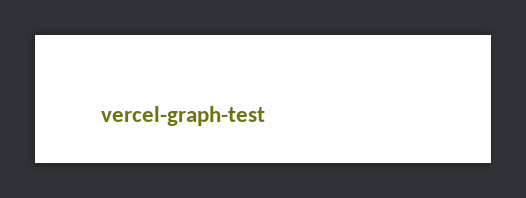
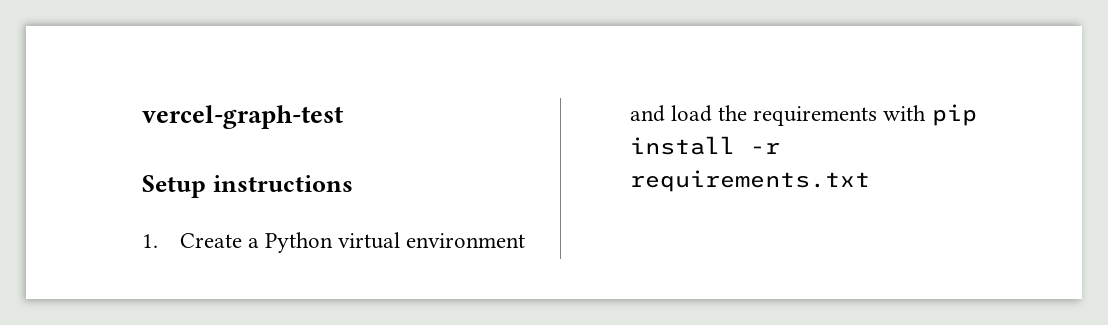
+ Setup instructions
+ 1. Create a Python virtual environment and load the requirements with pip install -r requirements.txt

